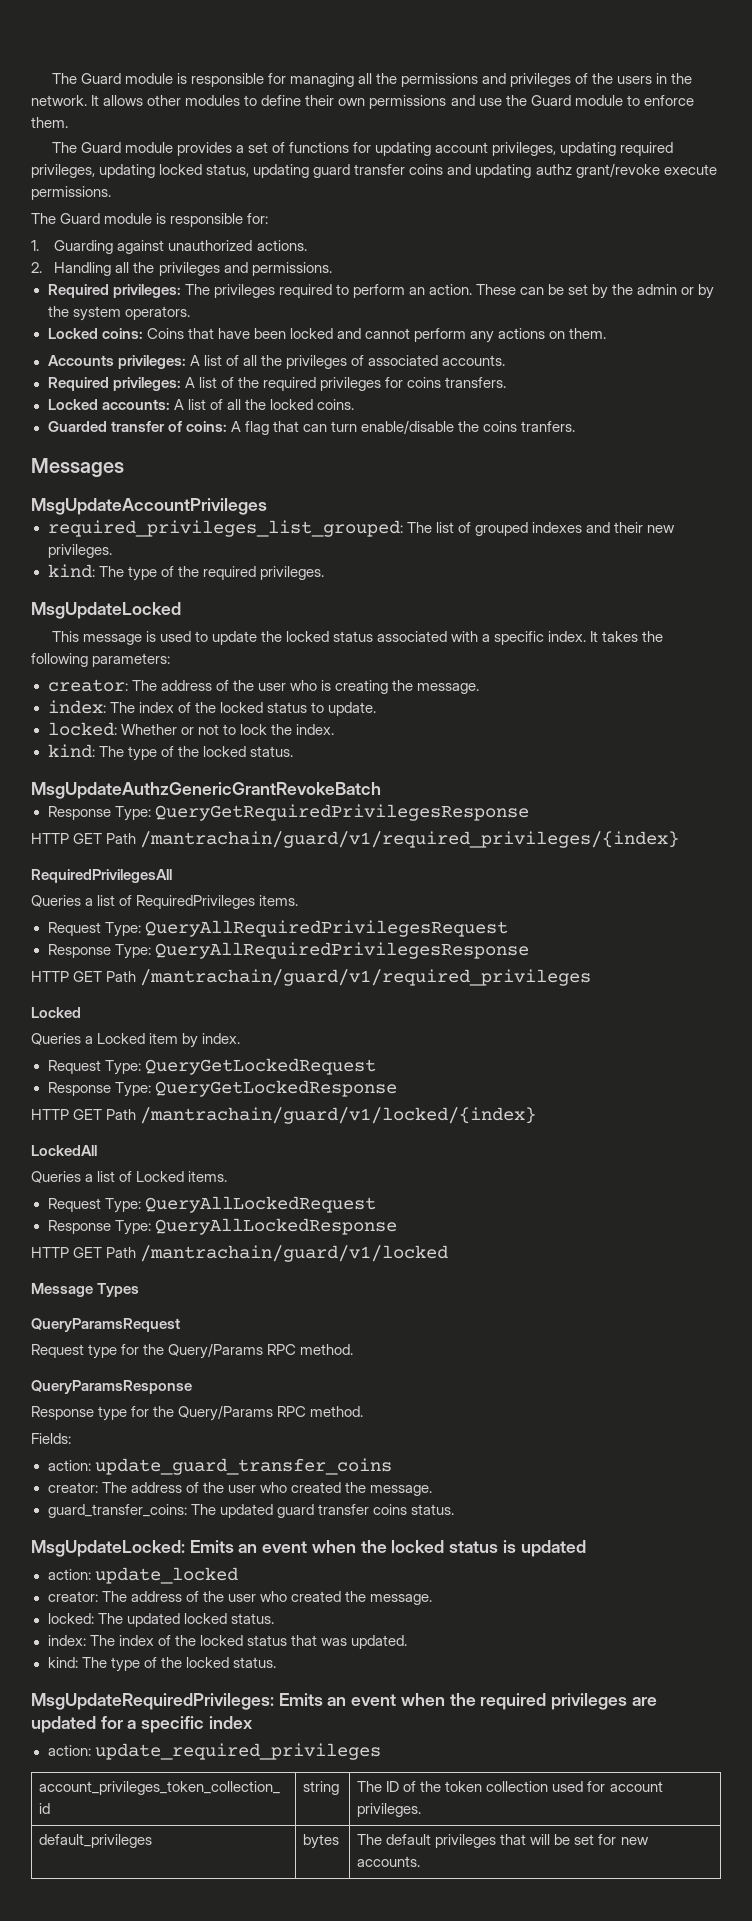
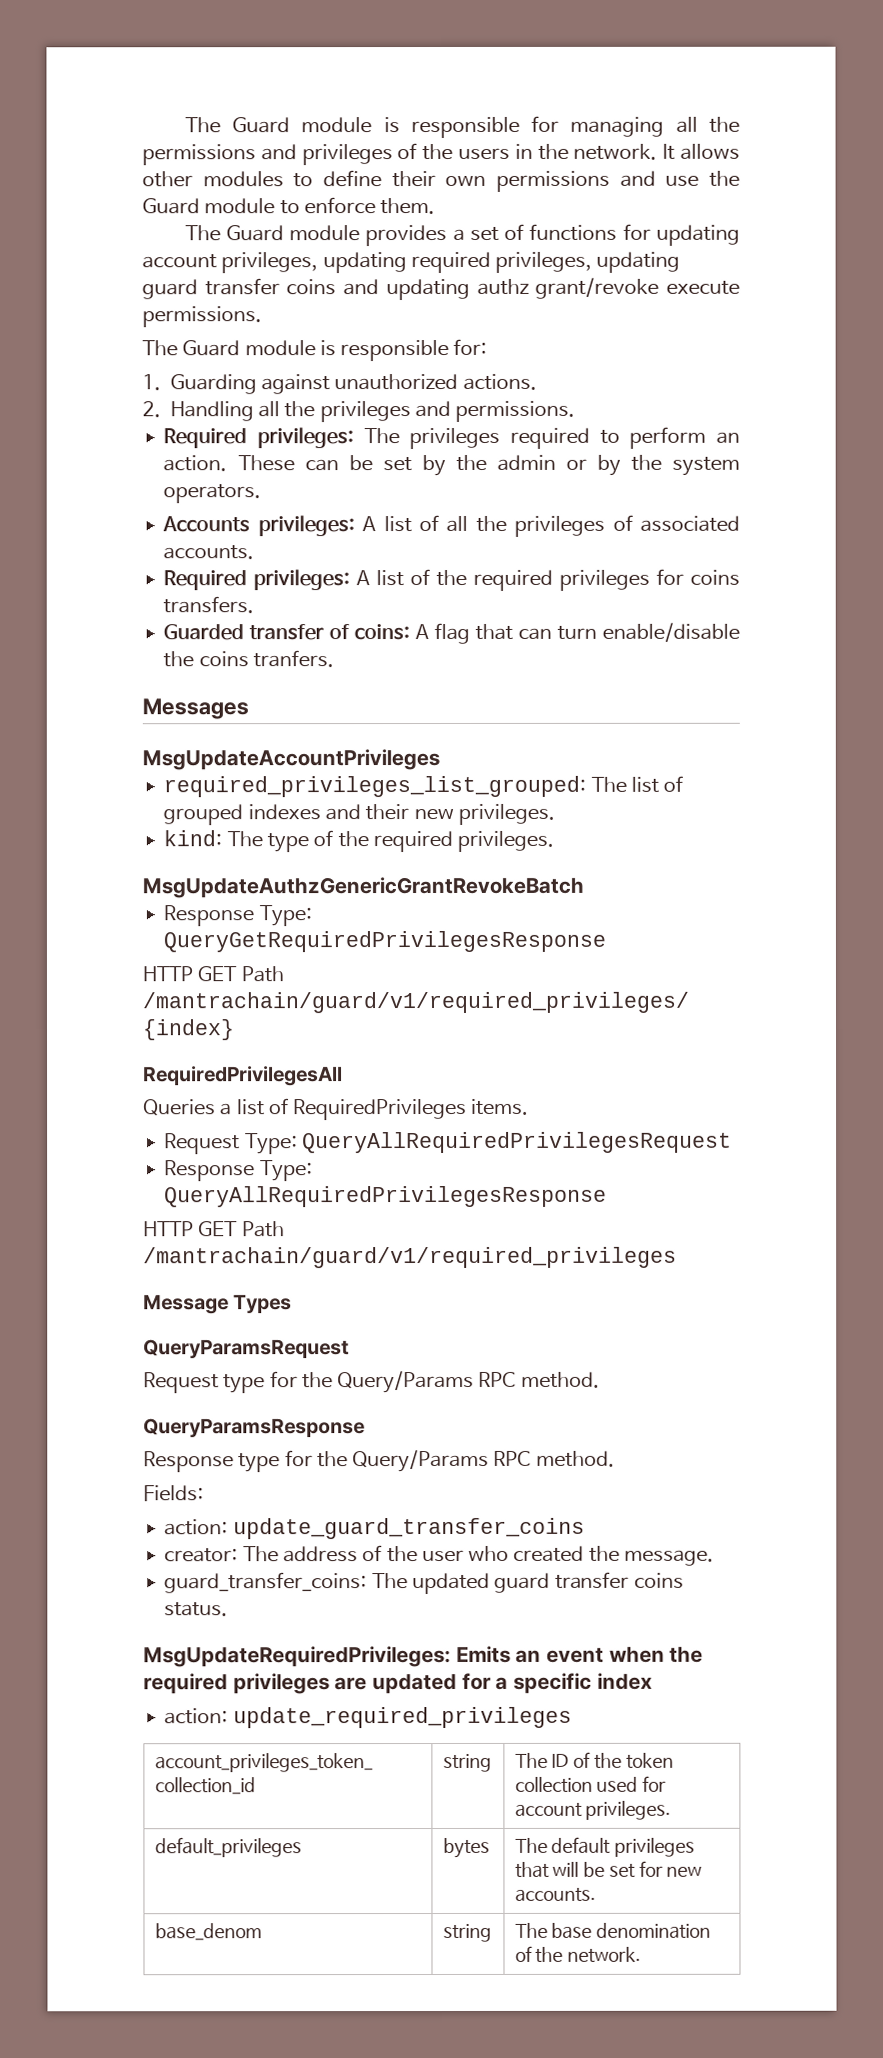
- The Guard module provides a set of functions for updating account privileges, updating required privileges, updating locked status, updating guard transfer coins and updating authz grant/revoke execute permissions.
+ The Guard module provides a set of functions for updating account privileges, updating required privileges, updating guard transfer coins and updating authz grant/revoke execute permissions.
- Locked coins: Coins that have been locked and cannot perform any actions on them.
- Locked accounts: A list of all the locked coins.
- MsgUpdateLocked
- This message is used to update the locked status associated with a specific index. It takes the following parameters:
- creator: The address of the user who is creating the message.
- index: The index of the locked status to update.
- locked: Whether or not to lock the index.
- kind: The type of the locked status.
  HTTP GET Path /mantrachain/guard/v1/required_privileges
- Locked
- Queries a Locked item by index.
- Request Type: QueryGetLockedRequest
- Response Type: QueryGetLockedResponse
- HTTP GET Path /mantrachain/guard/v1/locked/{index}
- LockedAll
- Queries a list of Locked items.
- Request Type: QueryAllLockedRequest
- Response Type: QueryAllLockedResponse
- HTTP GET Path /mantrachain/guard/v1/locked
- MsgUpdateLocked: Emits an event when the locked status is updated
- action: update_locked
- creator: The address of the user who created the message.
- locked: The updated locked status.
- index: The index of the locked status that was updated.
- kind: The type of the locked status.
+ base_denom | string | The base denomination of the network.

